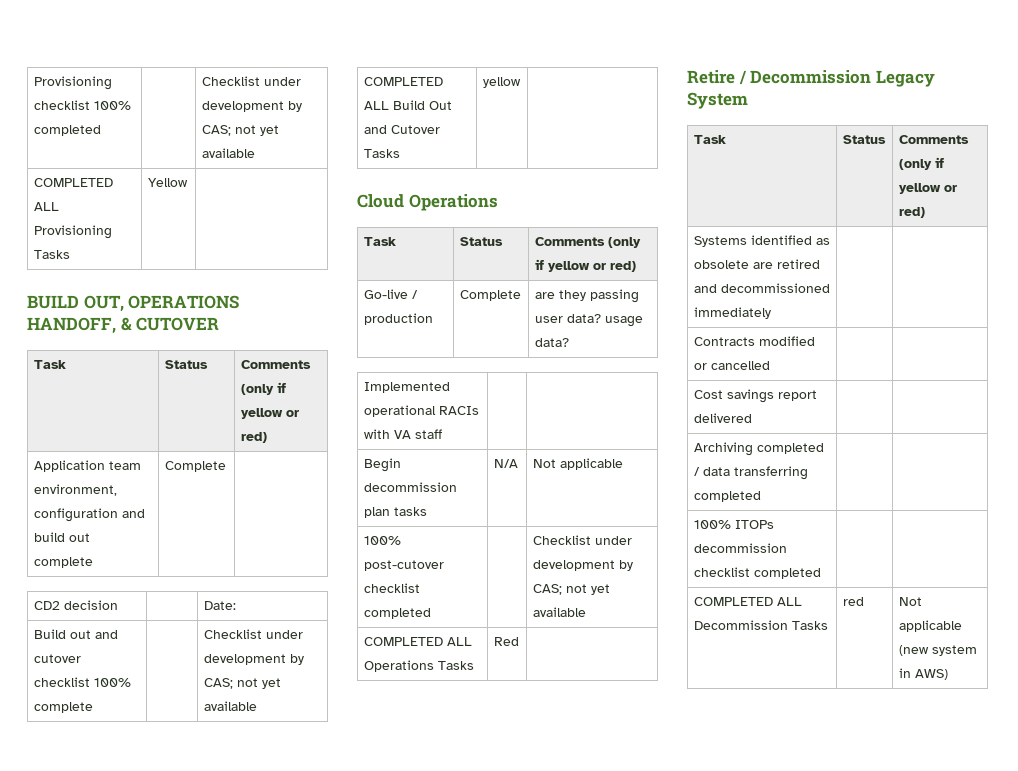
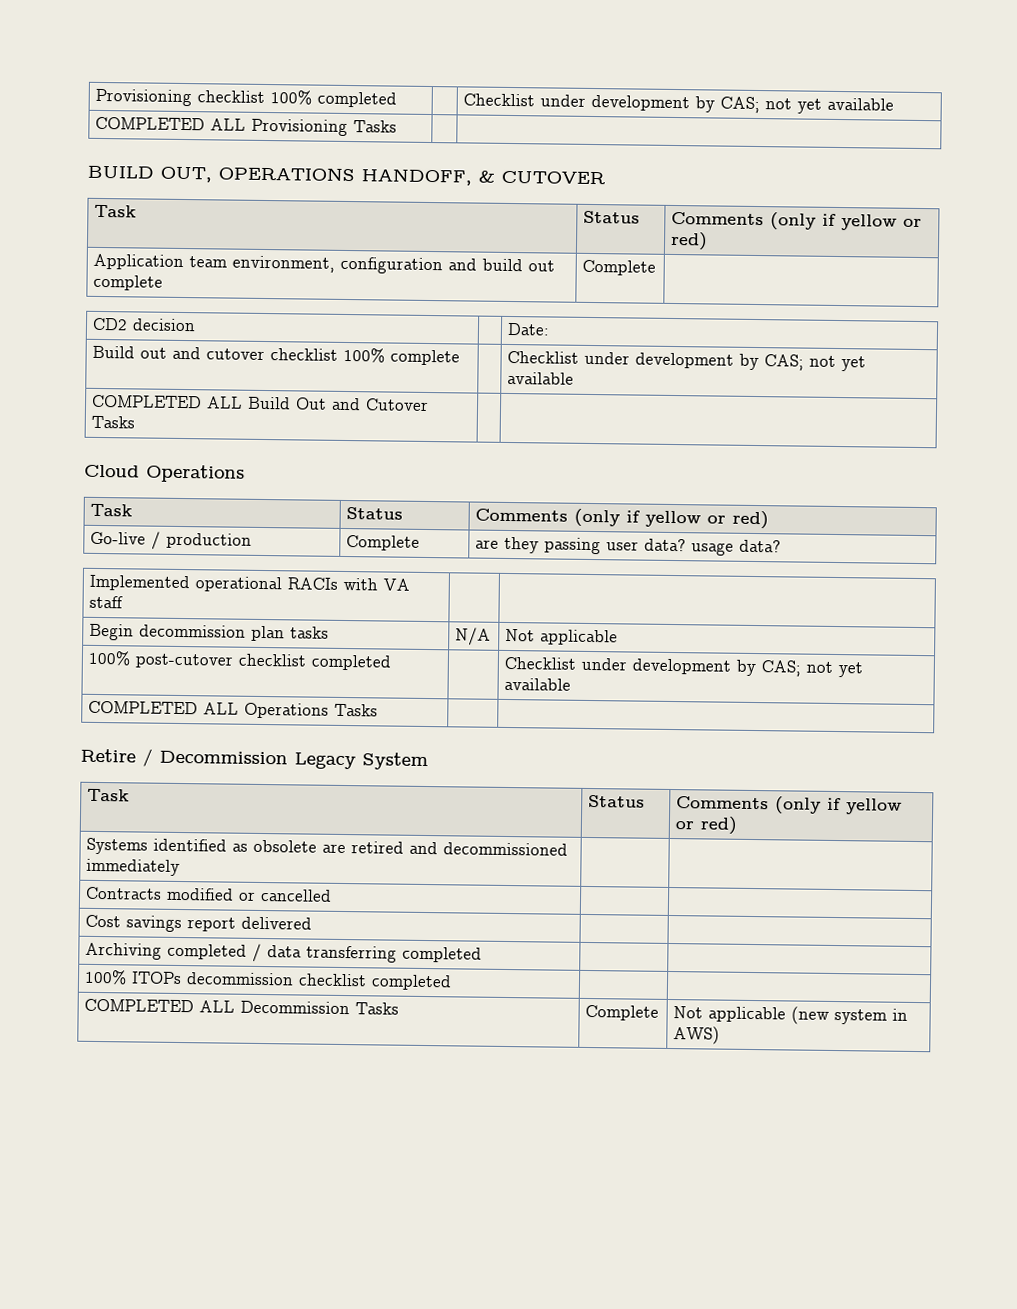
- COMPLETED ALL Provisioning Tasks | Yellow |
+ COMPLETED ALL Provisioning Tasks | |
- COMPLETED ALL Build Out and Cutover Tasks | yellow |
+ COMPLETED ALL Build Out and Cutover Tasks | |
- COMPLETED ALL Operations Tasks | Red |
+ COMPLETED ALL Operations Tasks | |
- COMPLETED ALL Decommission Tasks | red | Not applicable (new system in AWS)
+ COMPLETED ALL Decommission Tasks | Complete | Not applicable (new system in AWS)

